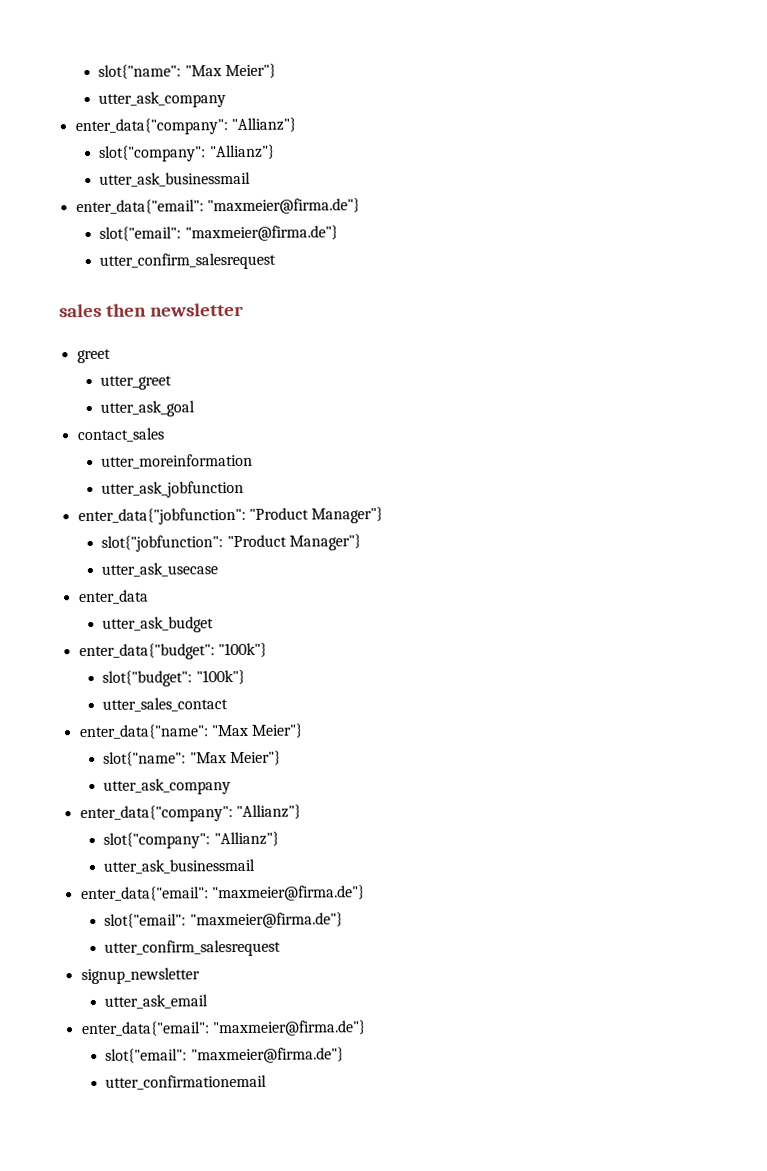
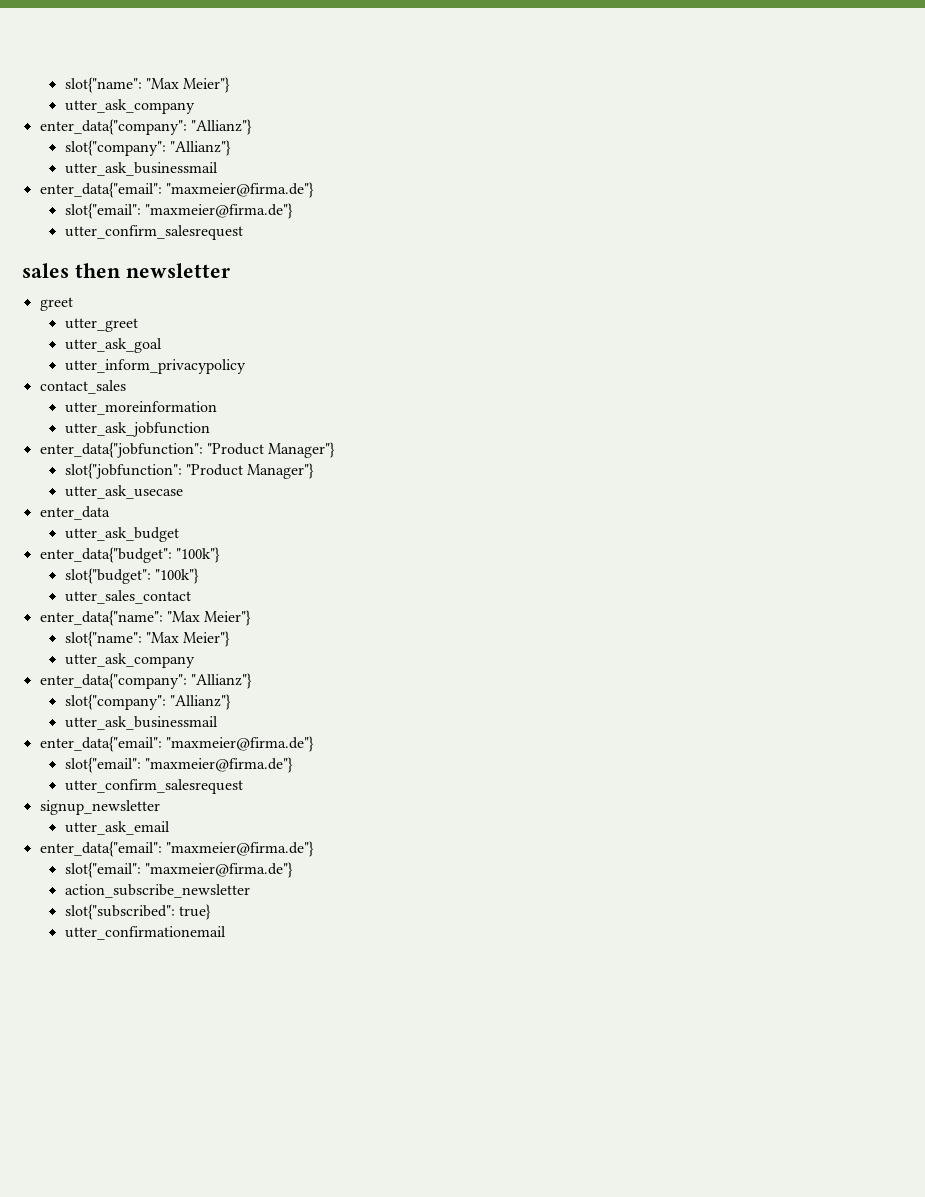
+ utter_inform_privacypolicy
+ action_subscribe_newsletter
+ slot{"subscribed": true}

